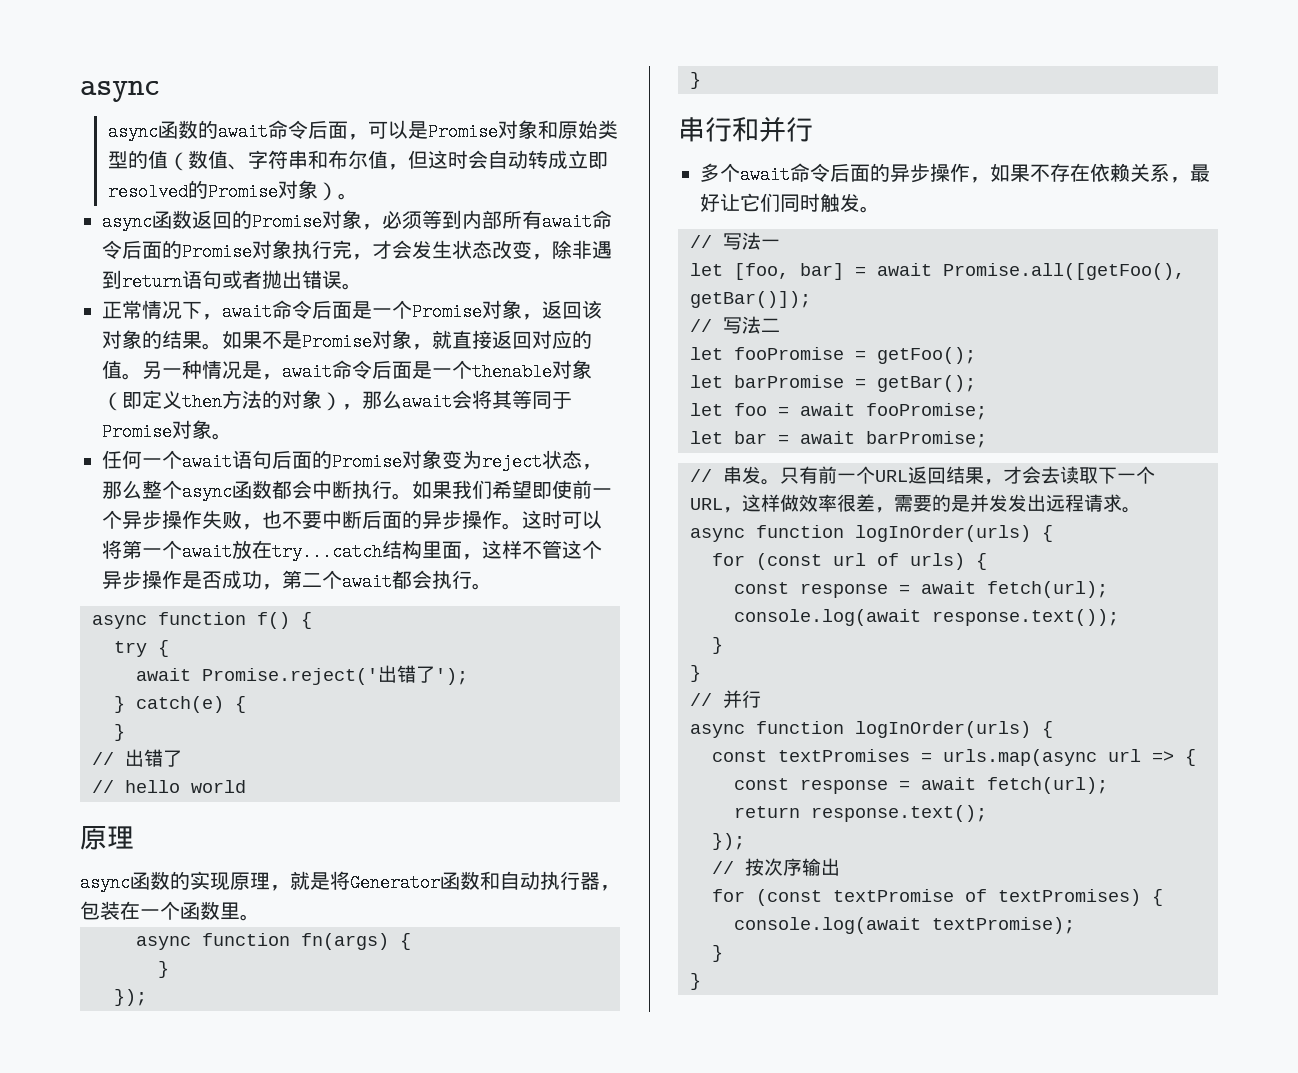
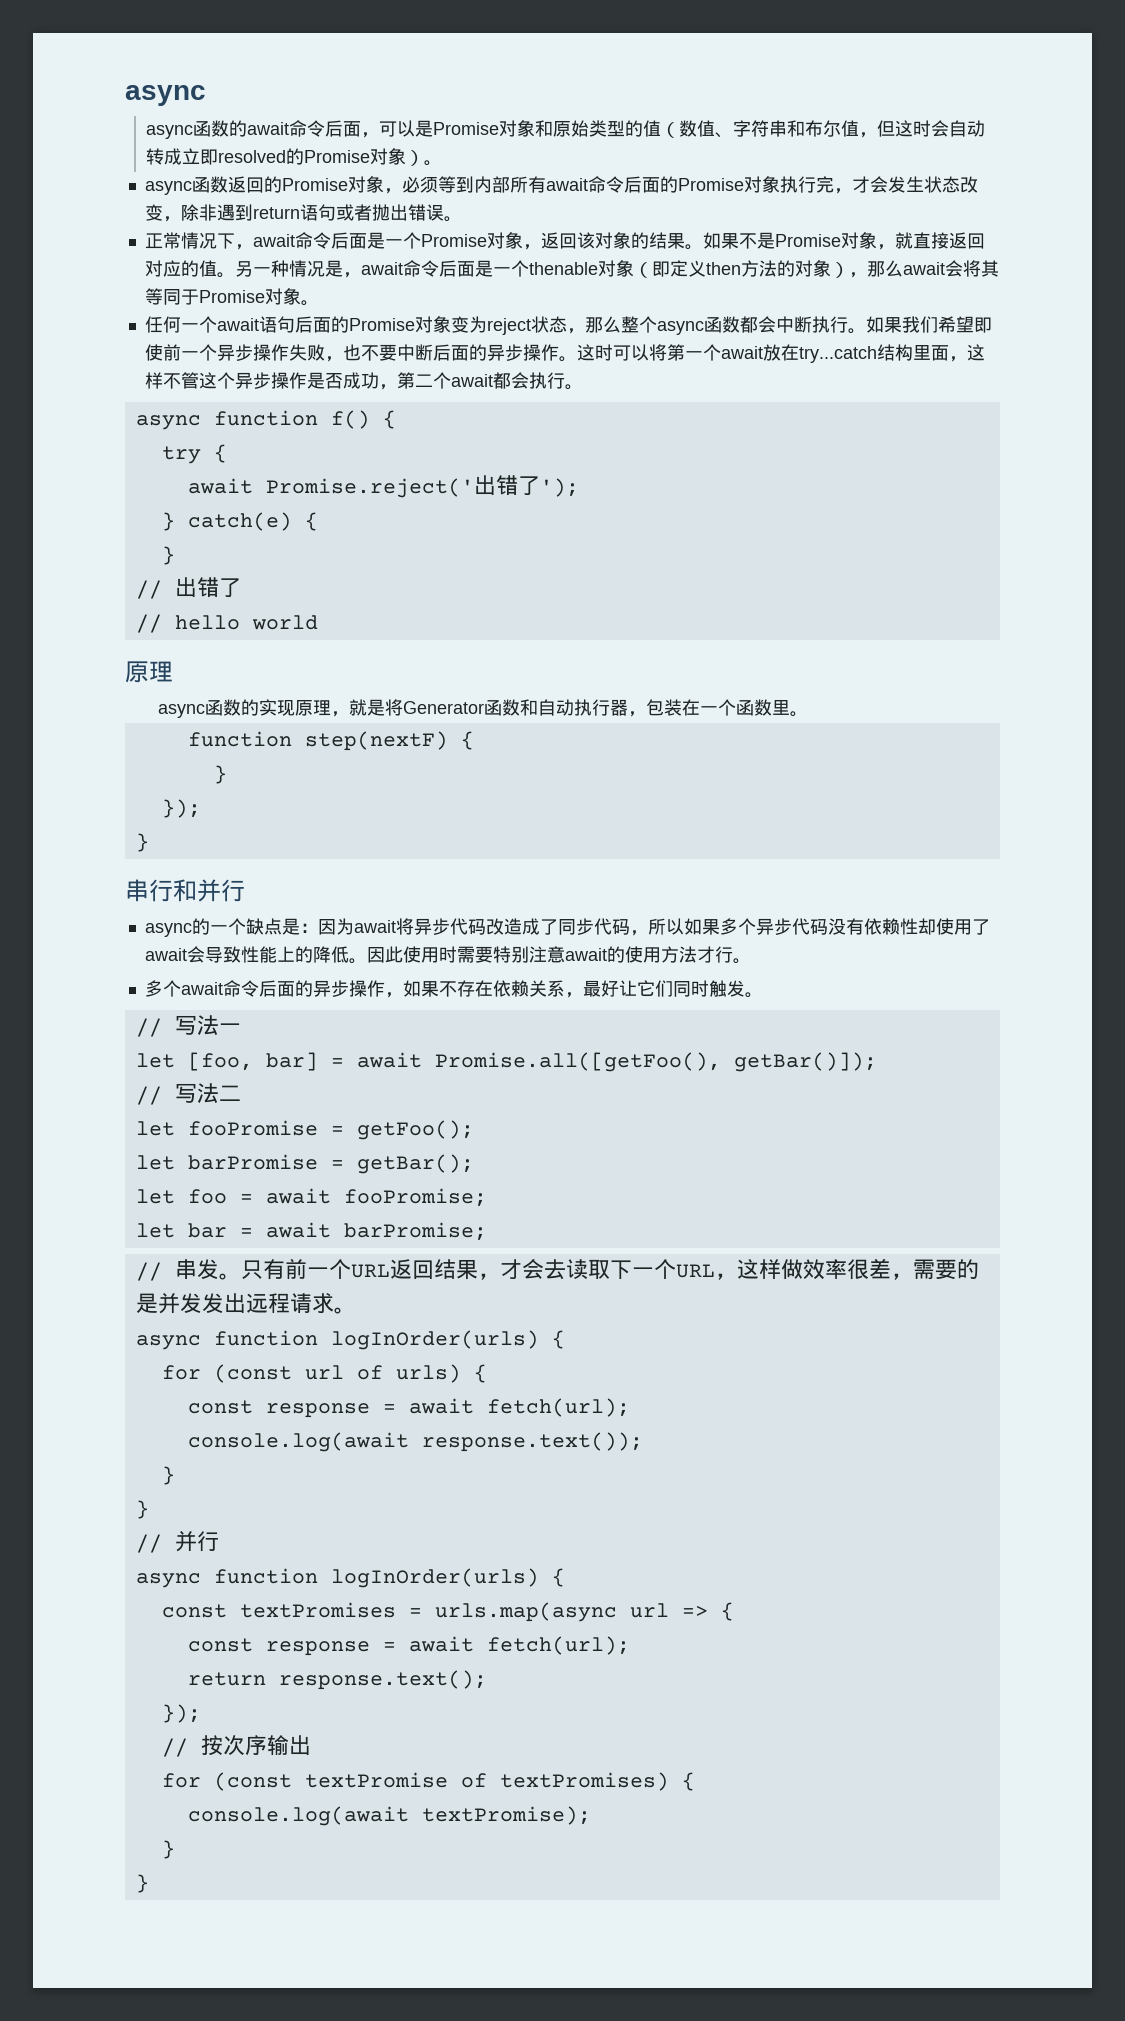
- async function fn(args) {
+ function step(nextF) {
+ async的一个缺点是：因为await将异步代码改造成了同步代码，所以如果多个异步代码没有依赖性却使用了await会导致性能上的降低。因此使用时需要特别注意await的使用方法才行。

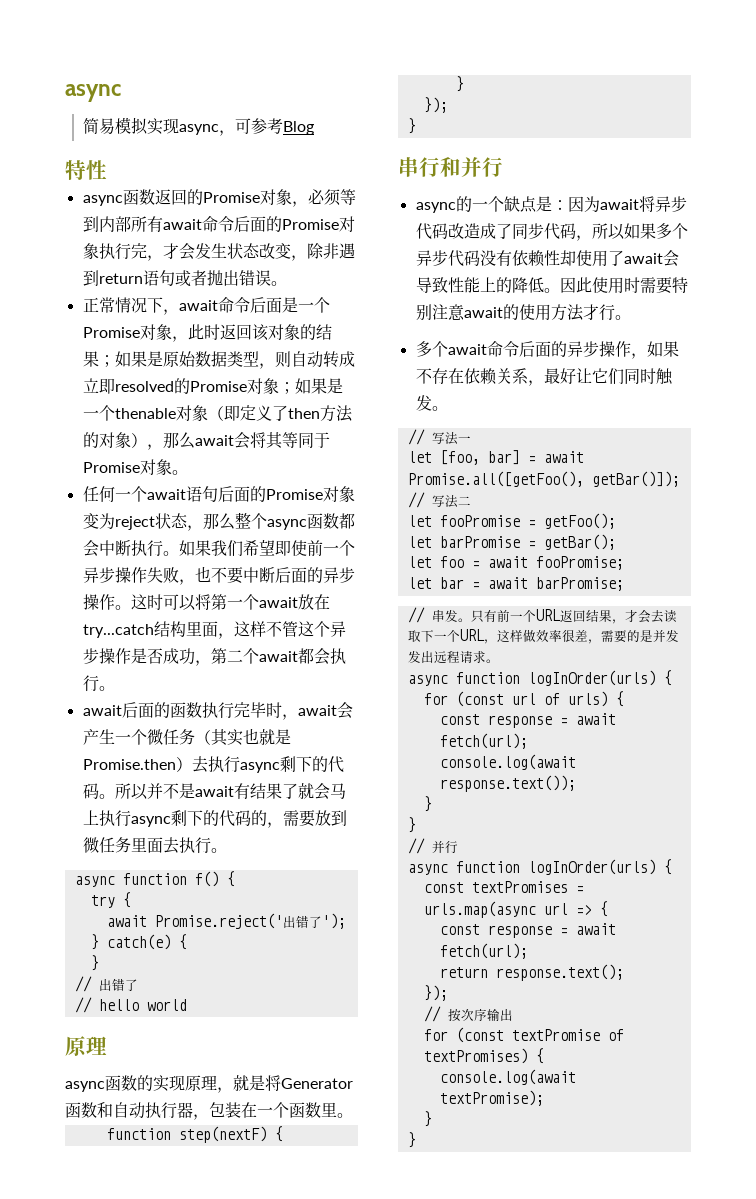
- async函数的await命令后面，可以是Promise对象和原始类型的值（数值、字符串和布尔值，但这时会自动转成立即resolved的Promise对象）。
+ 简易模拟实现async，可参考Blog
+ 特性
- 正常情况下，await命令后面是一个Promise对象，返回该对象的结果。如果不是Promise对象，就直接返回对应的值。另一种情况是，await命令后面是一个thenable对象（即定义then方法的对象），那么await会将其等同于Promise对象。
+ 正常情况下，await命令后面是一个Promise对象，此时返回该对象的结果；如果是原始数据类型，则自动转成立即resolved的Promise对象；如果是一个thenable对象（即定义了then方法的对象），那么await会将其等同于Promise对象。
+ await后面的函数执行完毕时，await会产生一个微任务（其实也就是Promise.then）去执行async剩下的代码。所以并不是await有结果了就会马上执行async剩下的代码的，需要放到微任务里面去执行。

